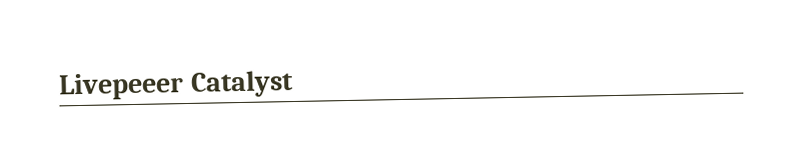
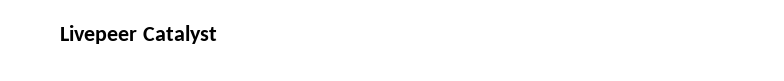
- Livepeeer Catalyst
+ Livepeer Catalyst

